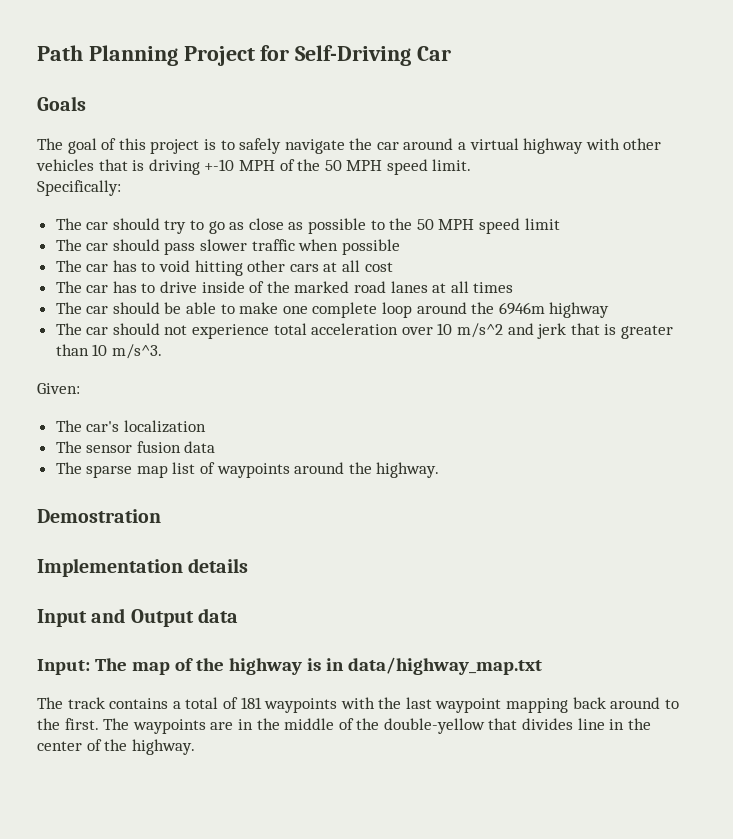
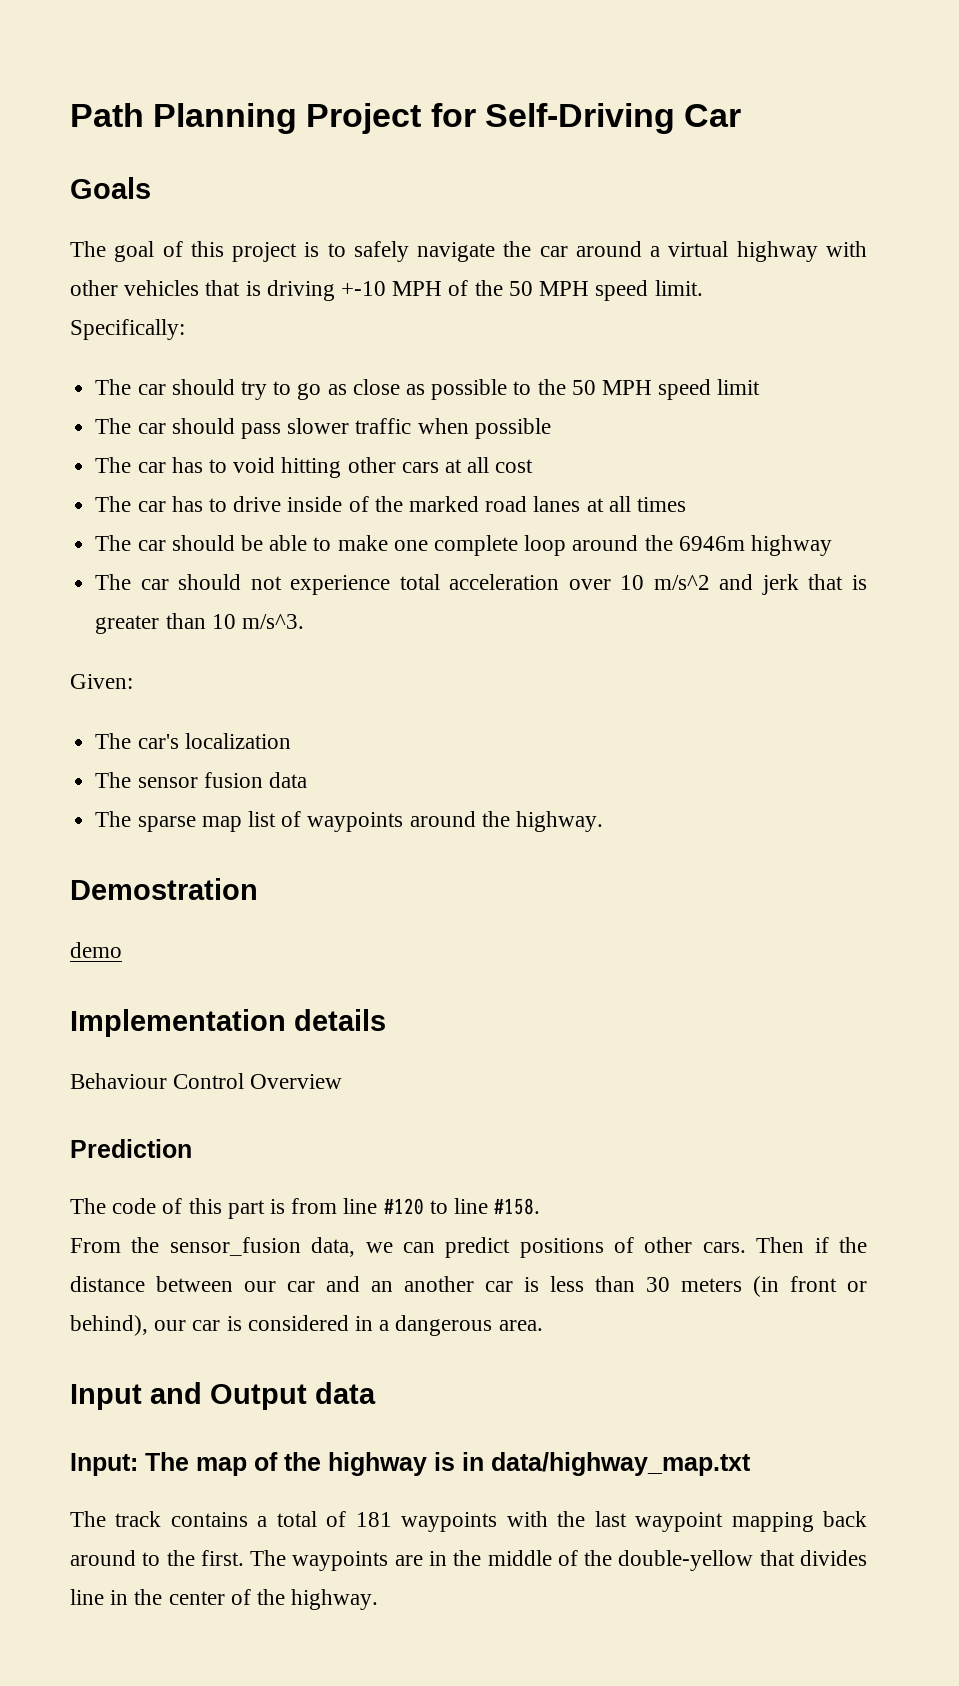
+ demo
+ Behaviour Control Overview
+ Prediction
+ The code of this part is from line #120 to line #158.
+ From the sensor_fusion data, we can predict positions of other cars. Then if the distance between our car and an another car is less than 30 meters (in front or behind), our car is considered in a dangerous area.

